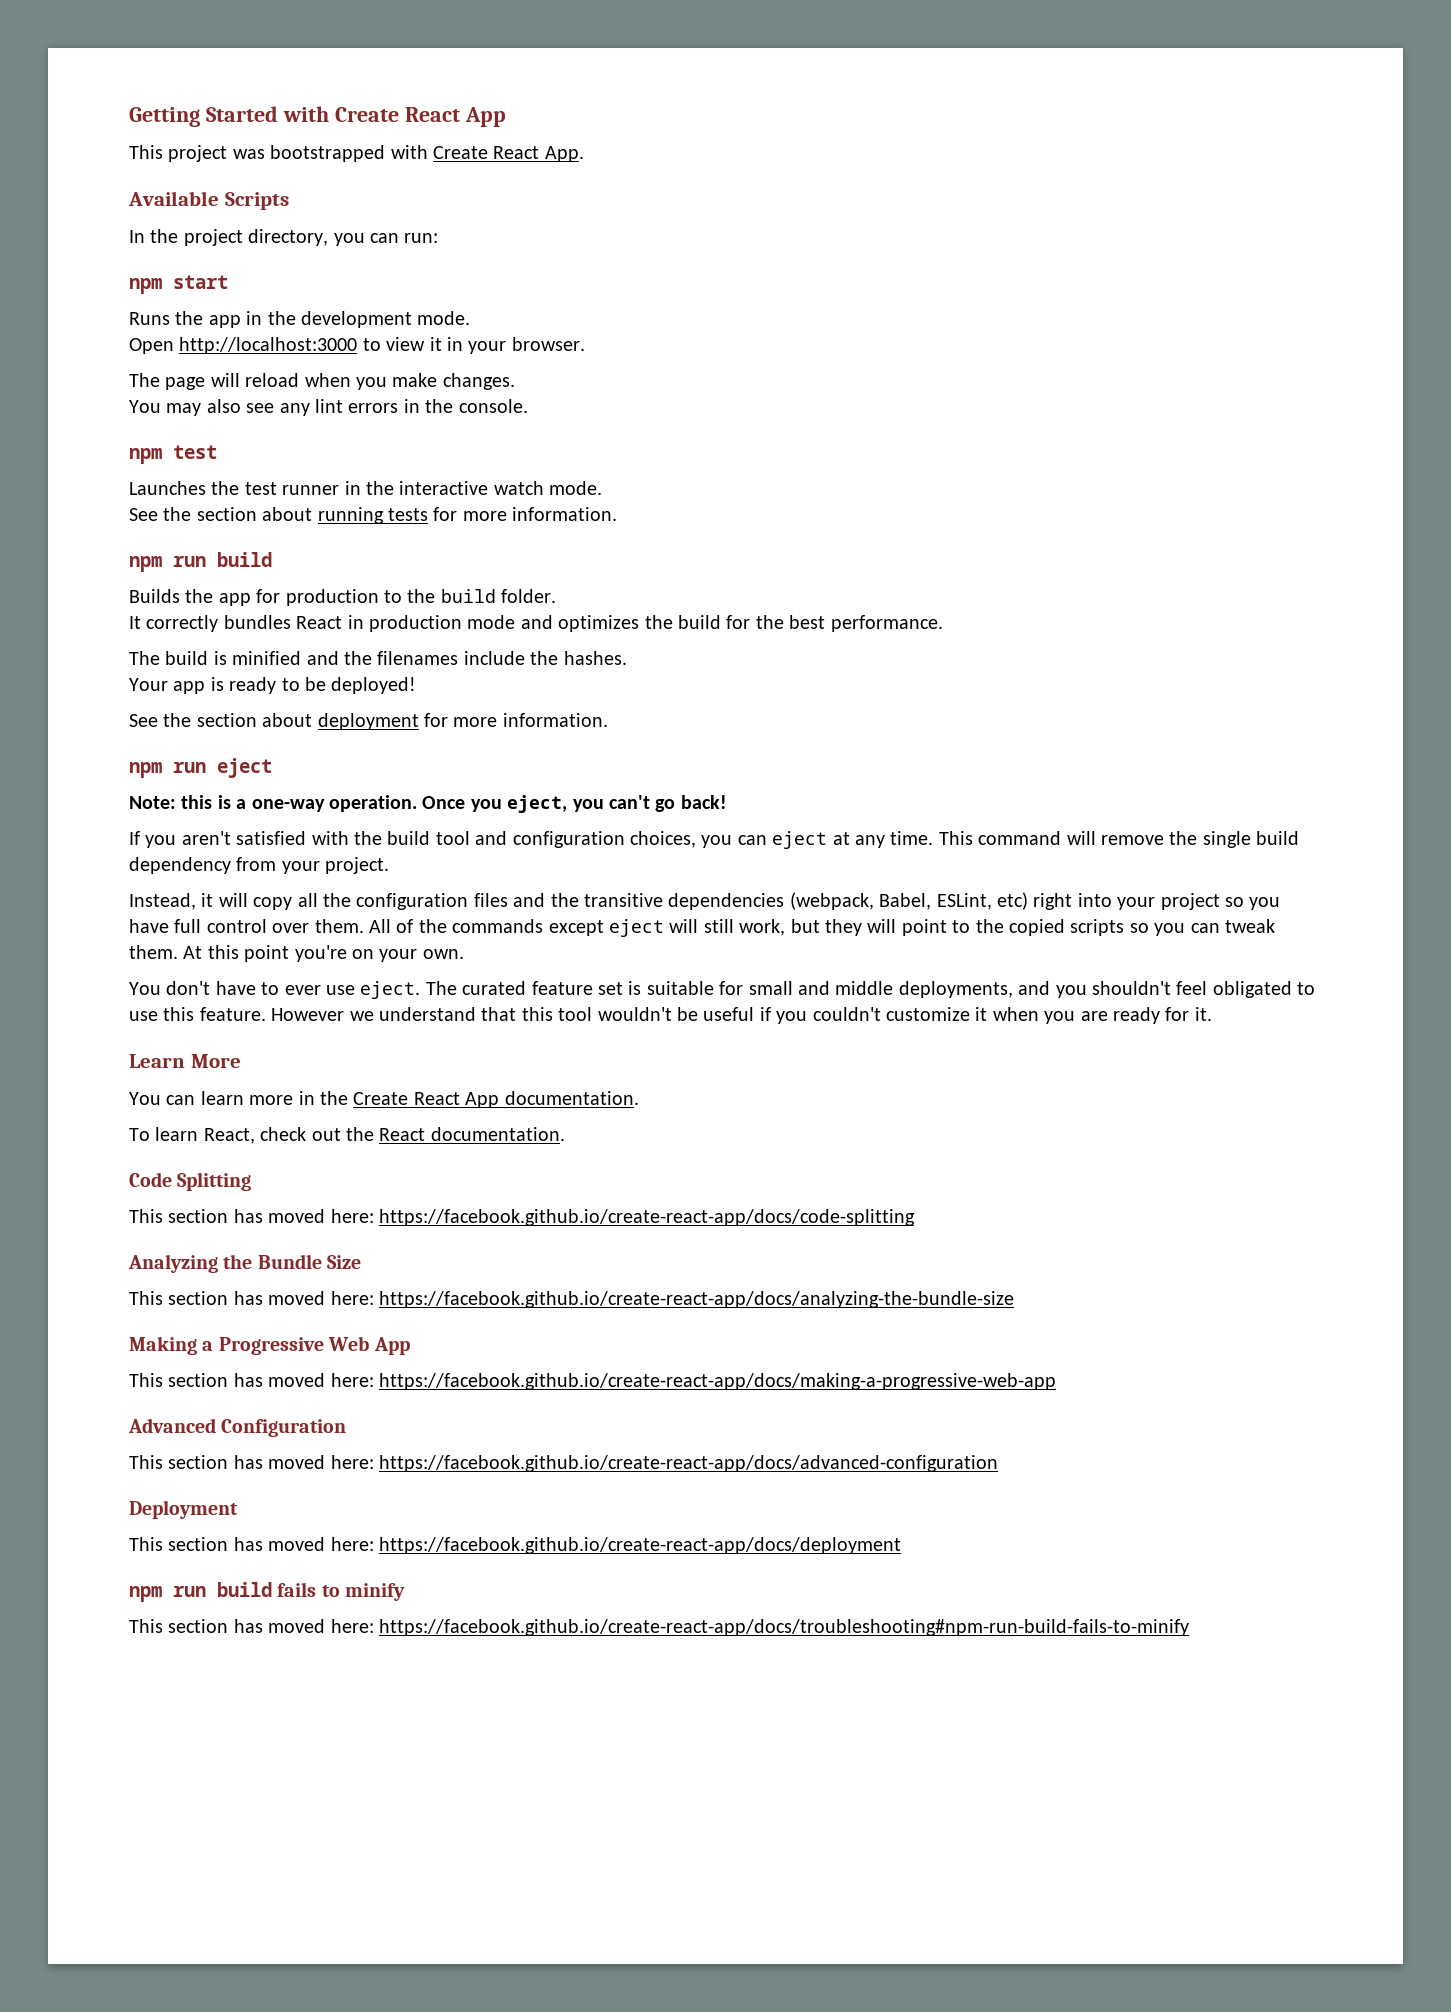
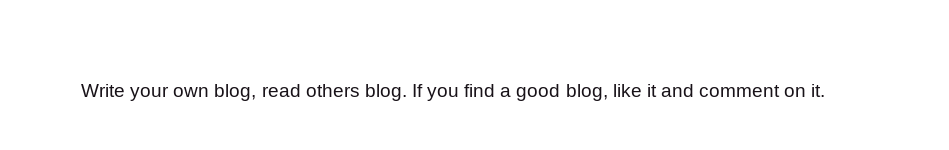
- Getting Started with Create React App
- This project was bootstrapped with Create React App.
- Available Scripts
- In the project directory, you can run:
- npm start
- Runs the app in the development mode.
- Open http://localhost:3000 to view it in your browser.
- The page will reload when you make changes.
- You may also see any lint errors in the console.
- npm test
- Launches the test runner in the interactive watch mode.
- See the section about running tests for more information.
- npm run build
- Builds the app for production to the build folder.
- It correctly bundles React in production mode and optimizes the build for the best performance.
- The build is minified and the filenames include the hashes.
- Your app is ready to be deployed!
- See the section about deployment for more information.
- npm run eject
- Note: this is a one-way operation. Once you eject, you can't go back!
- If you aren't satisfied with the build tool and configuration choices, you can eject at any time. This command will remove the single build dependency from your project.
- Instead, it will copy all the configuration files and the transitive dependencies (webpack, Babel, ESLint, etc) right into your project so you have full control over them. All of the commands except eject will still work, but they will point to the copied scripts so you can tweak them. At this point you're on your own.
- You don't have to ever use eject. The curated feature set is suitable for small and middle deployments, and you shouldn't feel obligated to use this feature. However we understand that this tool wouldn't be useful if you couldn't customize it when you are ready for it.
- Learn More
- You can learn more in the Create React App documentation.
- To learn React, check out the React documentation.
- Code Splitting
- This section has moved here: https://facebook.github.io/create-react-app/docs/code-splitting
- Analyzing the Bundle Size
- This section has moved here: https://facebook.github.io/create-react-app/docs/analyzing-the-bundle-size
- Making a Progressive Web App
- This section has moved here: https://facebook.github.io/create-react-app/docs/making-a-progressive-web-app
- Advanced Configuration
- This section has moved here: https://facebook.github.io/create-react-app/docs/advanced-configuration
- Deployment
- This section has moved here: https://facebook.github.io/create-react-app/docs/deployment
- npm run build fails to minify
- This section has moved here: https://facebook.github.io/create-react-app/docs/troubleshooting#npm-run-build-fails-to-minify
+ Write your own blog, read others blog. If you find a good blog, like it and comment on it.

